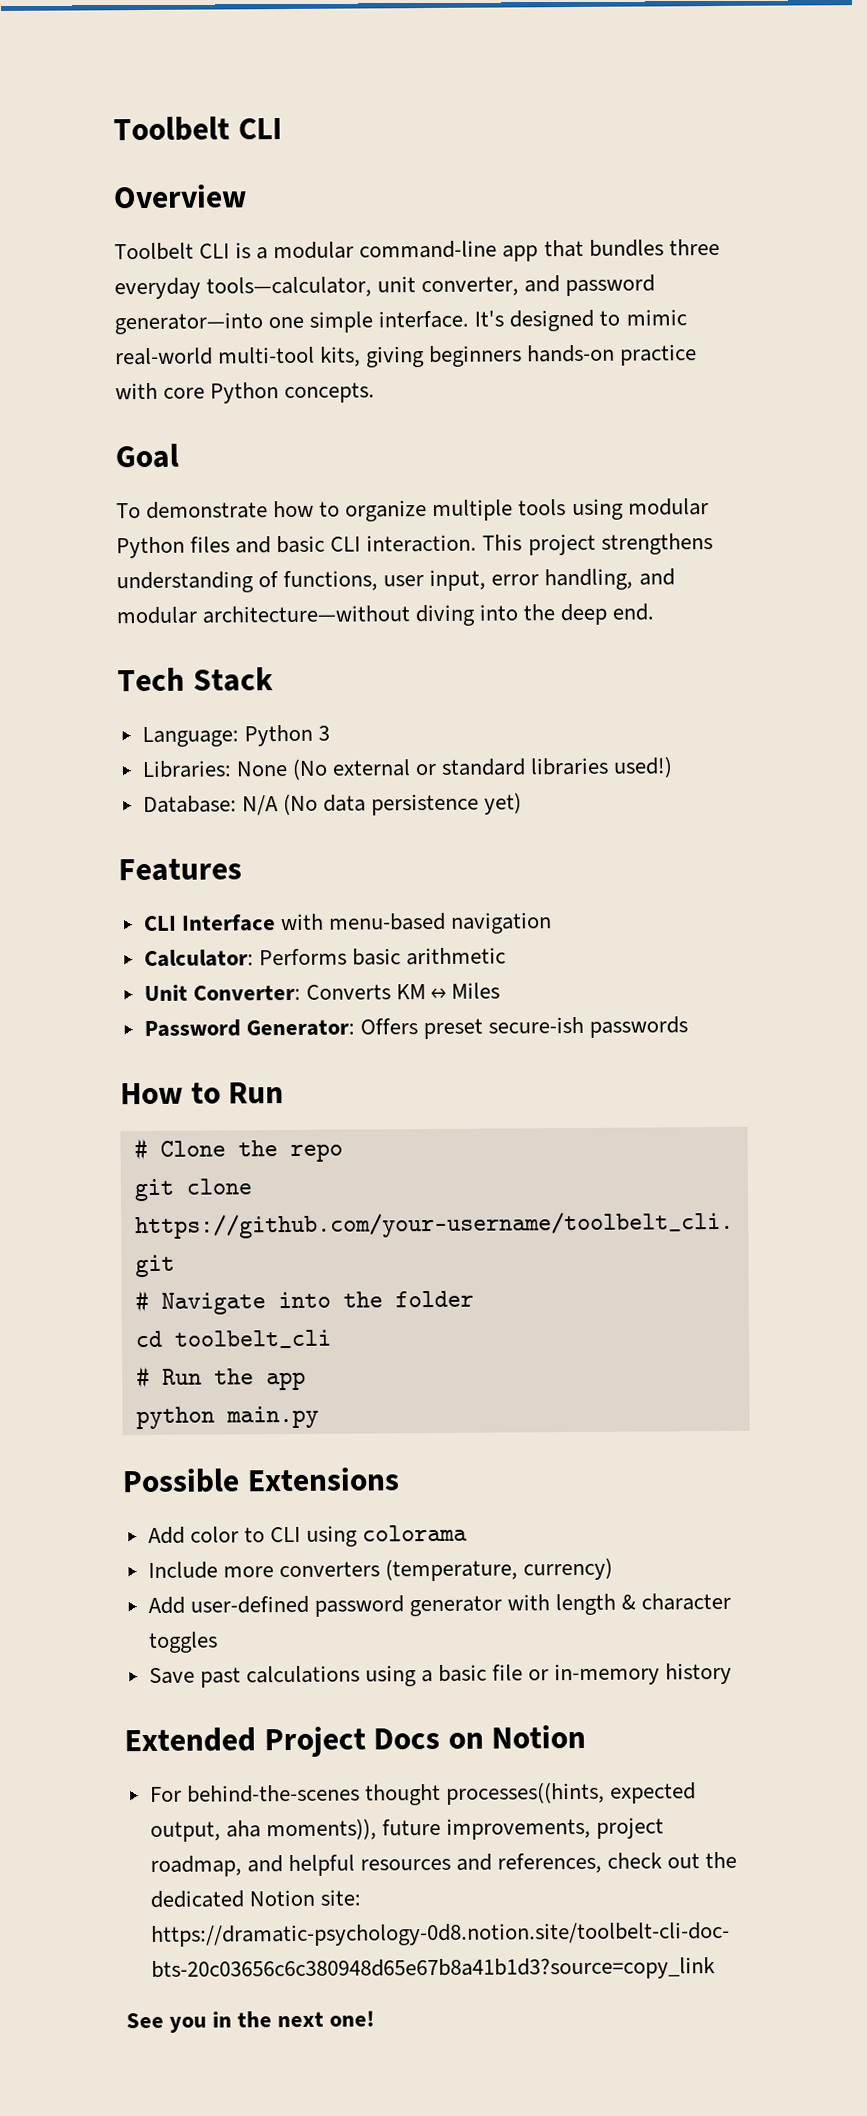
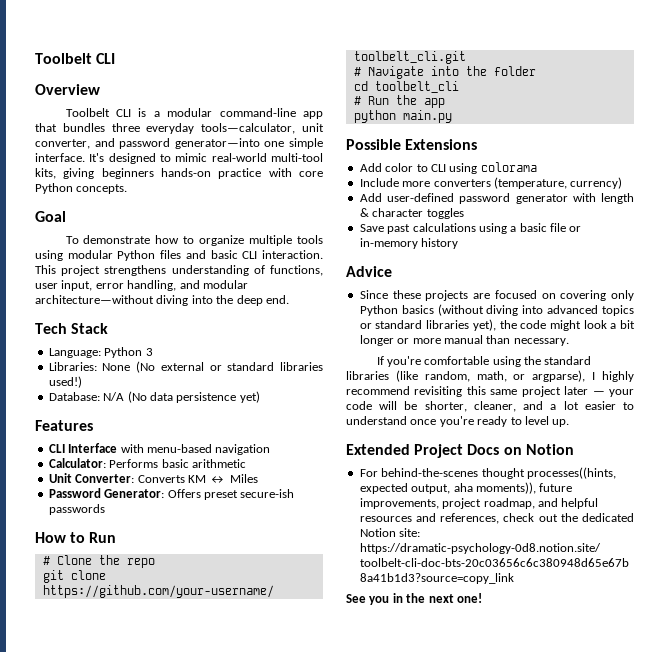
+ Advice
+ Since these projects are focused on covering only Python basics (without diving into advanced topics or standard libraries yet), the code might look a bit longer or more manual than necessary.
+ If you're comfortable using the standard libraries (like random, math, or argparse), I highly recommend revisiting this same project later — your code will be shorter, cleaner, and a lot easier to understand once you're ready to level up.

